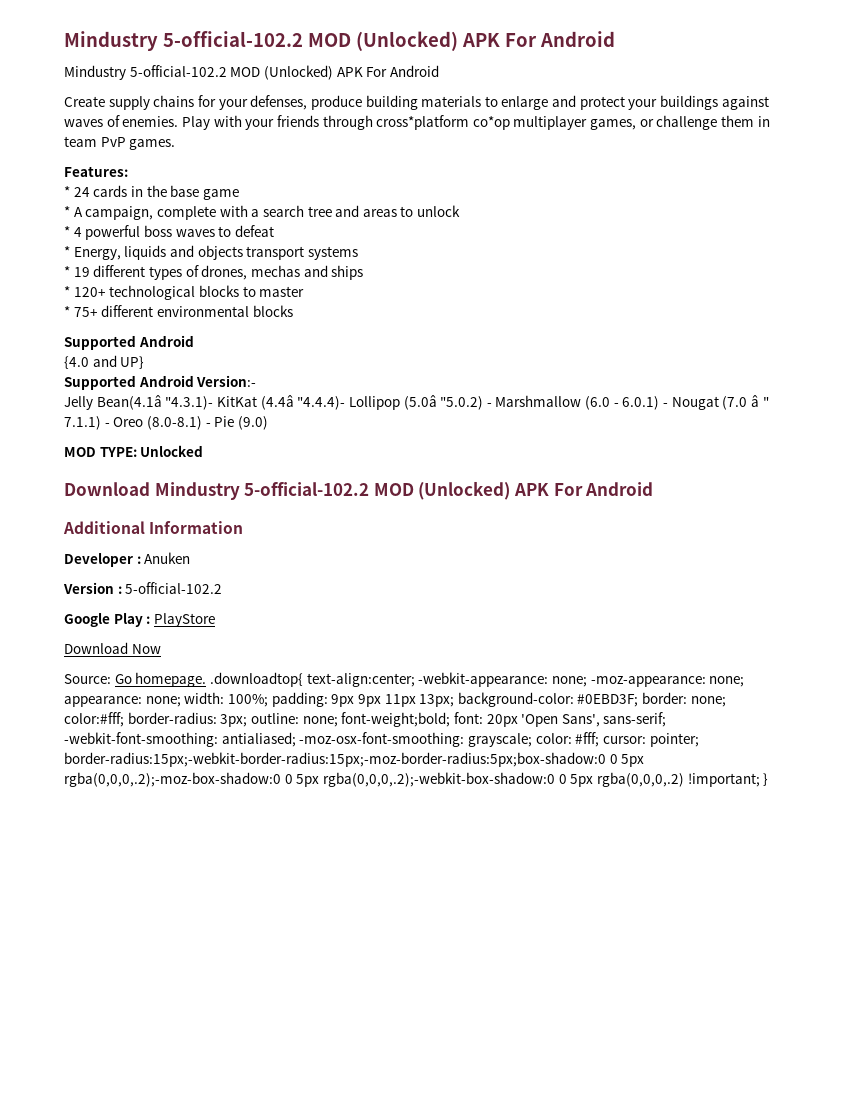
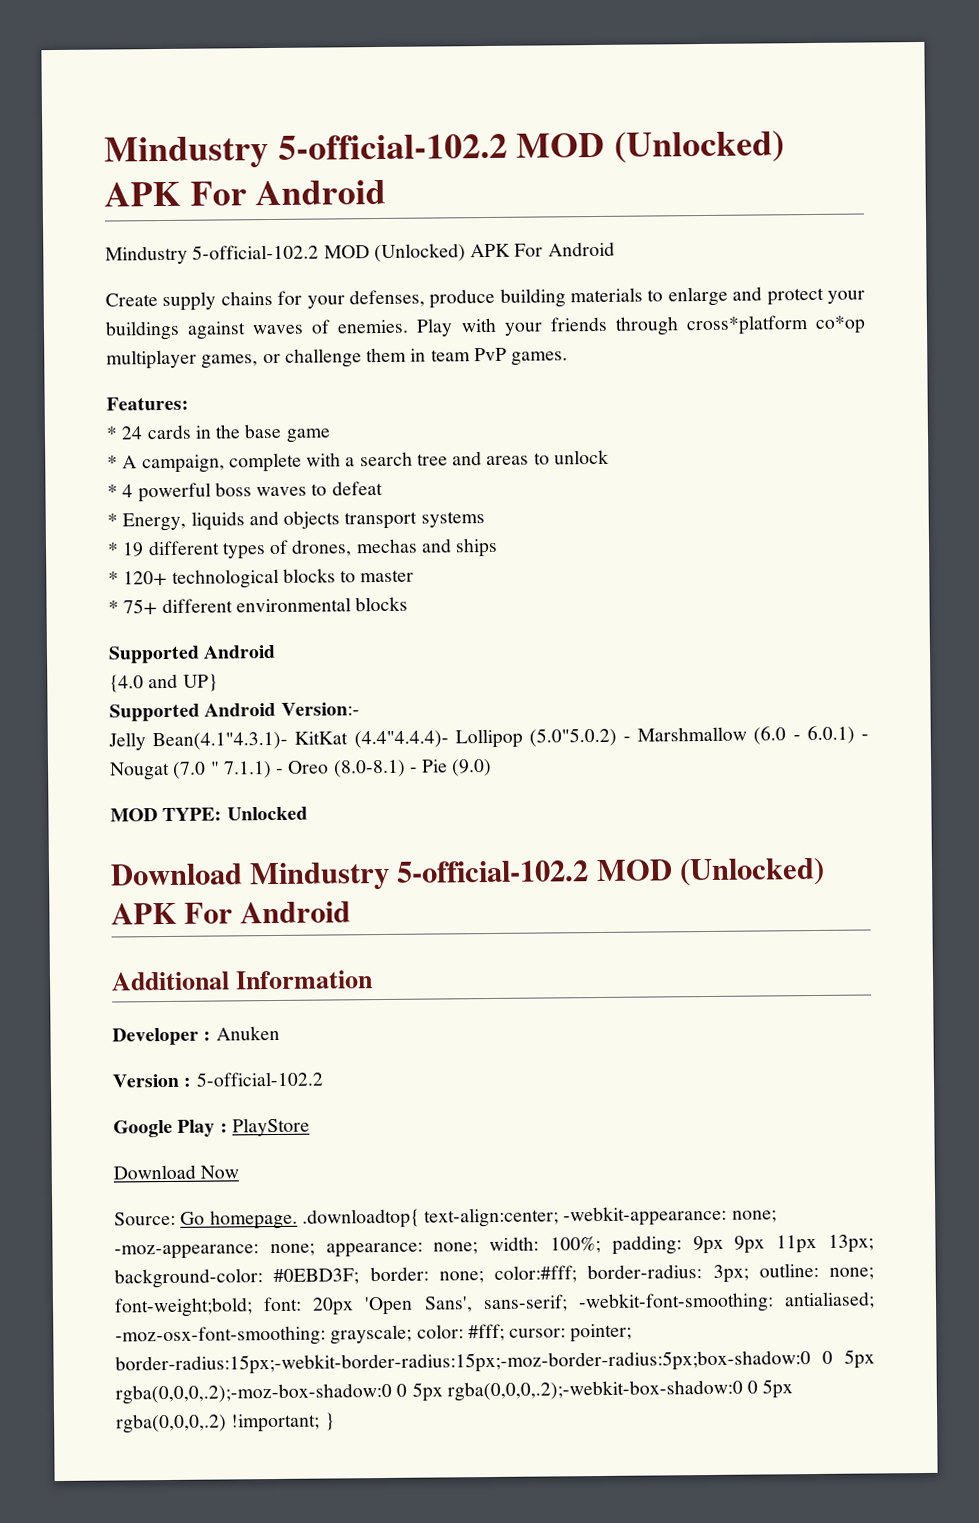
- Jelly Bean(4.1â "4.3.1)- KitKat (4.4â "4.4.4)- Lollipop (5.0â "5.0.2) - Marshmallow (6.0 - 6.0.1) - Nougat (7.0 â " 7.1.1) - Oreo (8.0-8.1) - Pie (9.0)
+ Jelly Bean(4.1"4.3.1)- KitKat (4.4"4.4.4)- Lollipop (5.0"5.0.2) - Marshmallow (6.0 - 6.0.1) - Nougat (7.0 " 7.1.1) - Oreo (8.0-8.1) - Pie (9.0)

